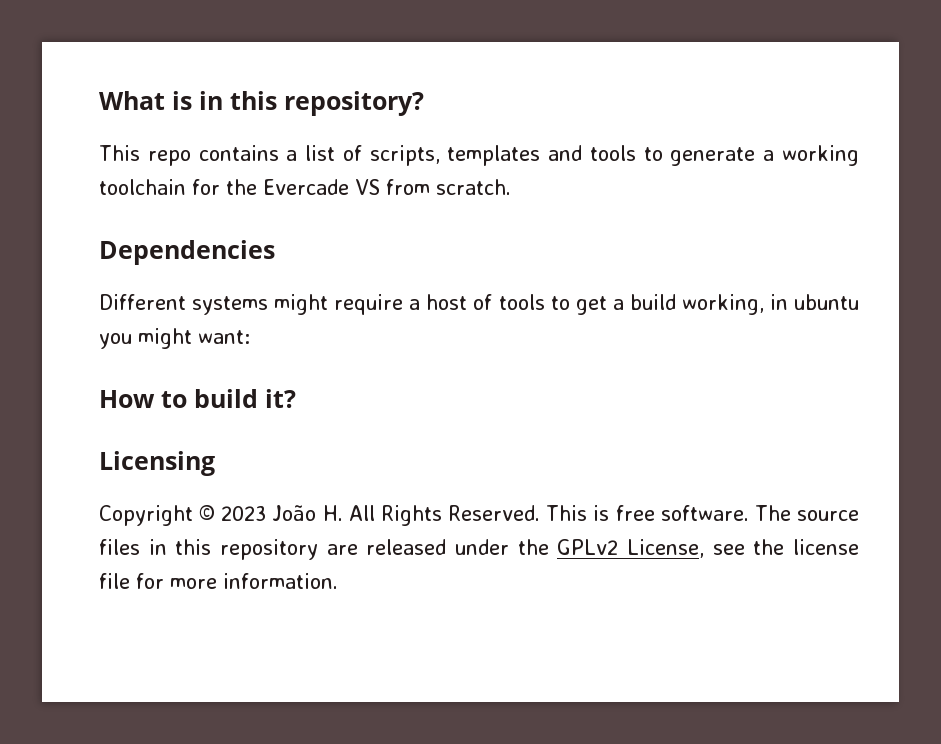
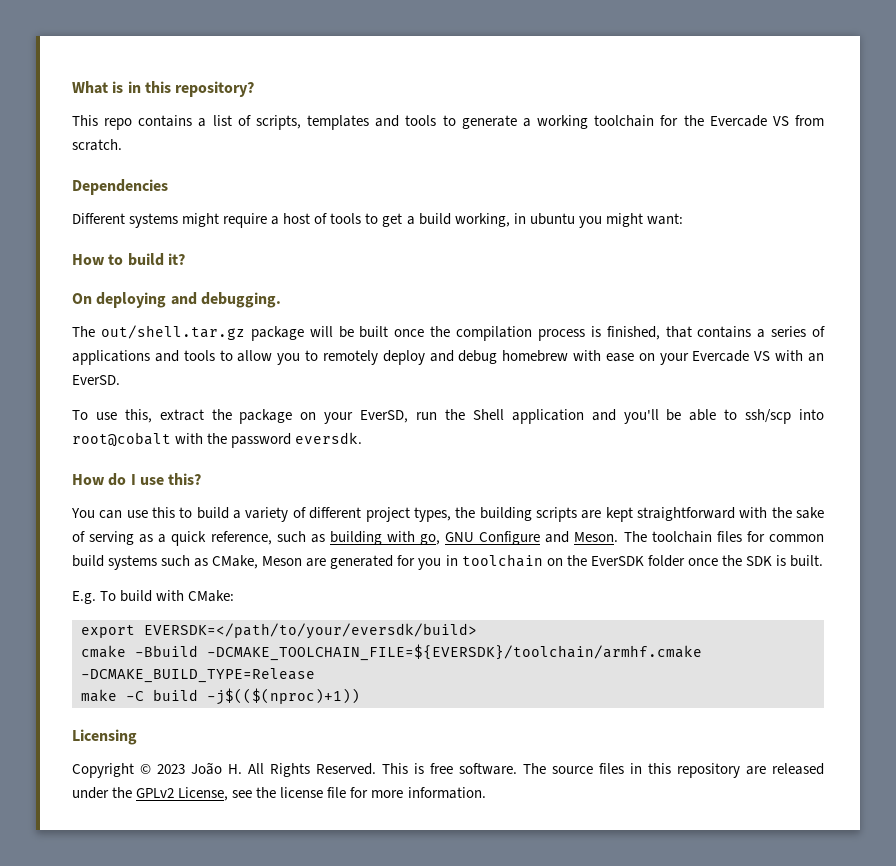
+ On deploying and debugging.
+ The out/shell.tar.gz package will be built once the compilation process is finished, that contains a series of applications and tools to allow you to remotely deploy and debug homebrew with ease on your Evercade VS with an EverSD.
+ To use this, extract the package on your EverSD, run the Shell application and you'll be able to ssh/scp into root@cobalt with the password eversdk.
+ How do I use this?
+ You can use this to build a variety of different project types, the building scripts are kept straightforward with the sake of serving as a quick reference, such as building with go, GNU Configure and Meson. The toolchain files for common build systems such as CMake, Meson are generated for you in toolchain on the EverSDK folder once the SDK is built.
+ E.g. To build with CMake:
+ export EVERSDK=</path/to/your/eversdk/build>
+ cmake -Bbuild -DCMAKE_TOOLCHAIN_FILE=${EVERSDK}/toolchain/armhf.cmake -DCMAKE_BUILD_TYPE=Release
+ make -C build -j$(($(nproc)+1))

